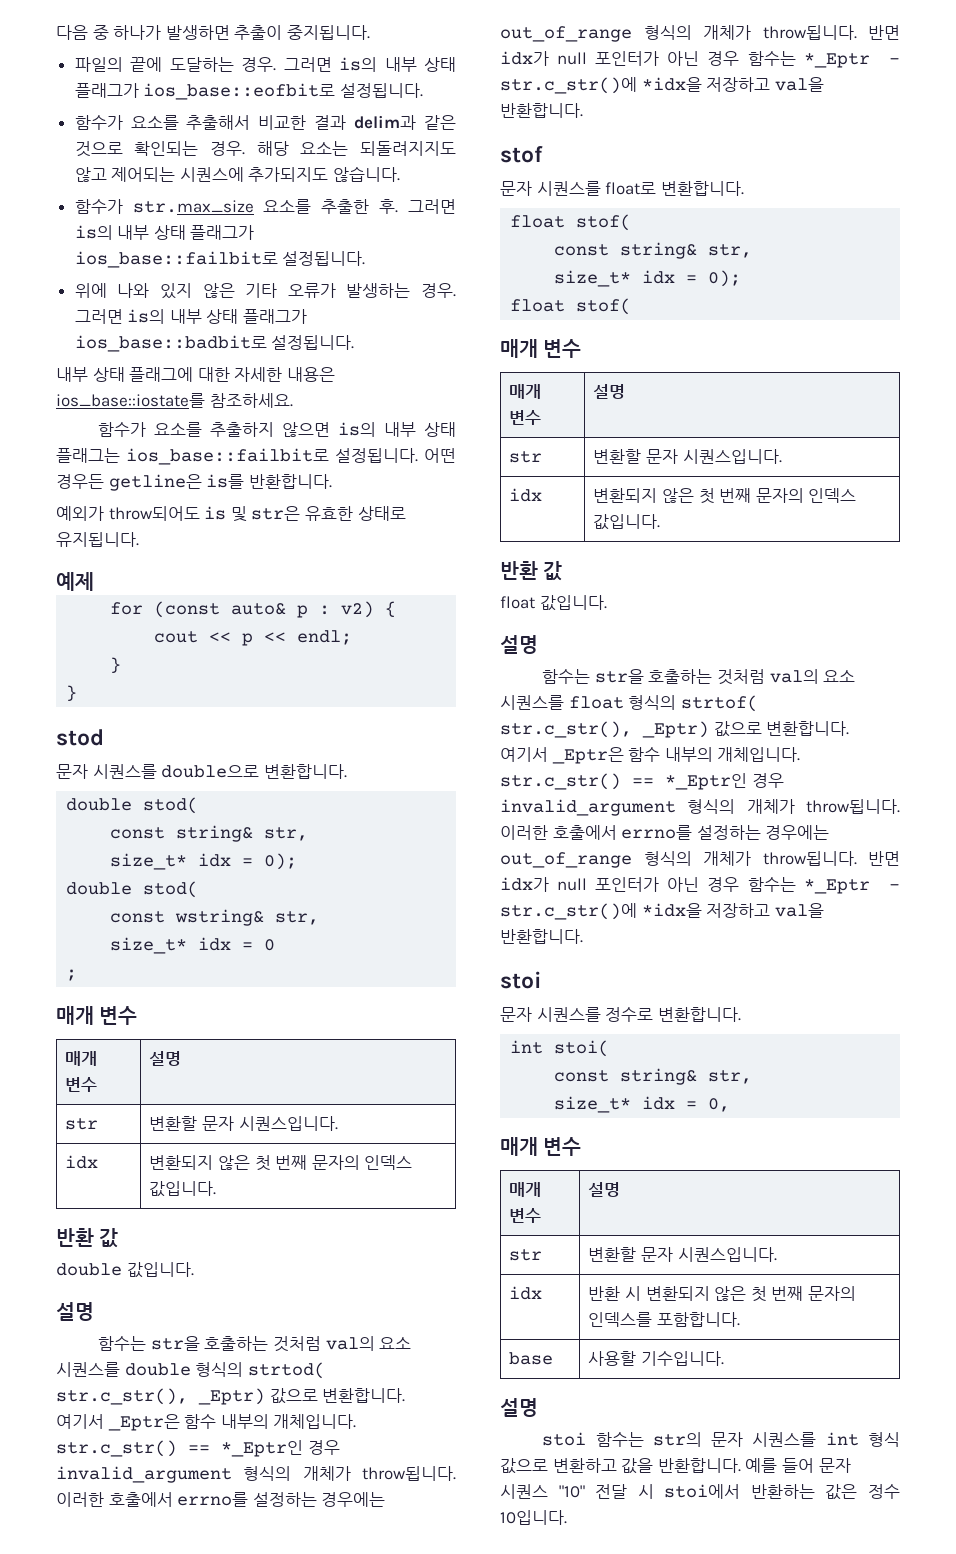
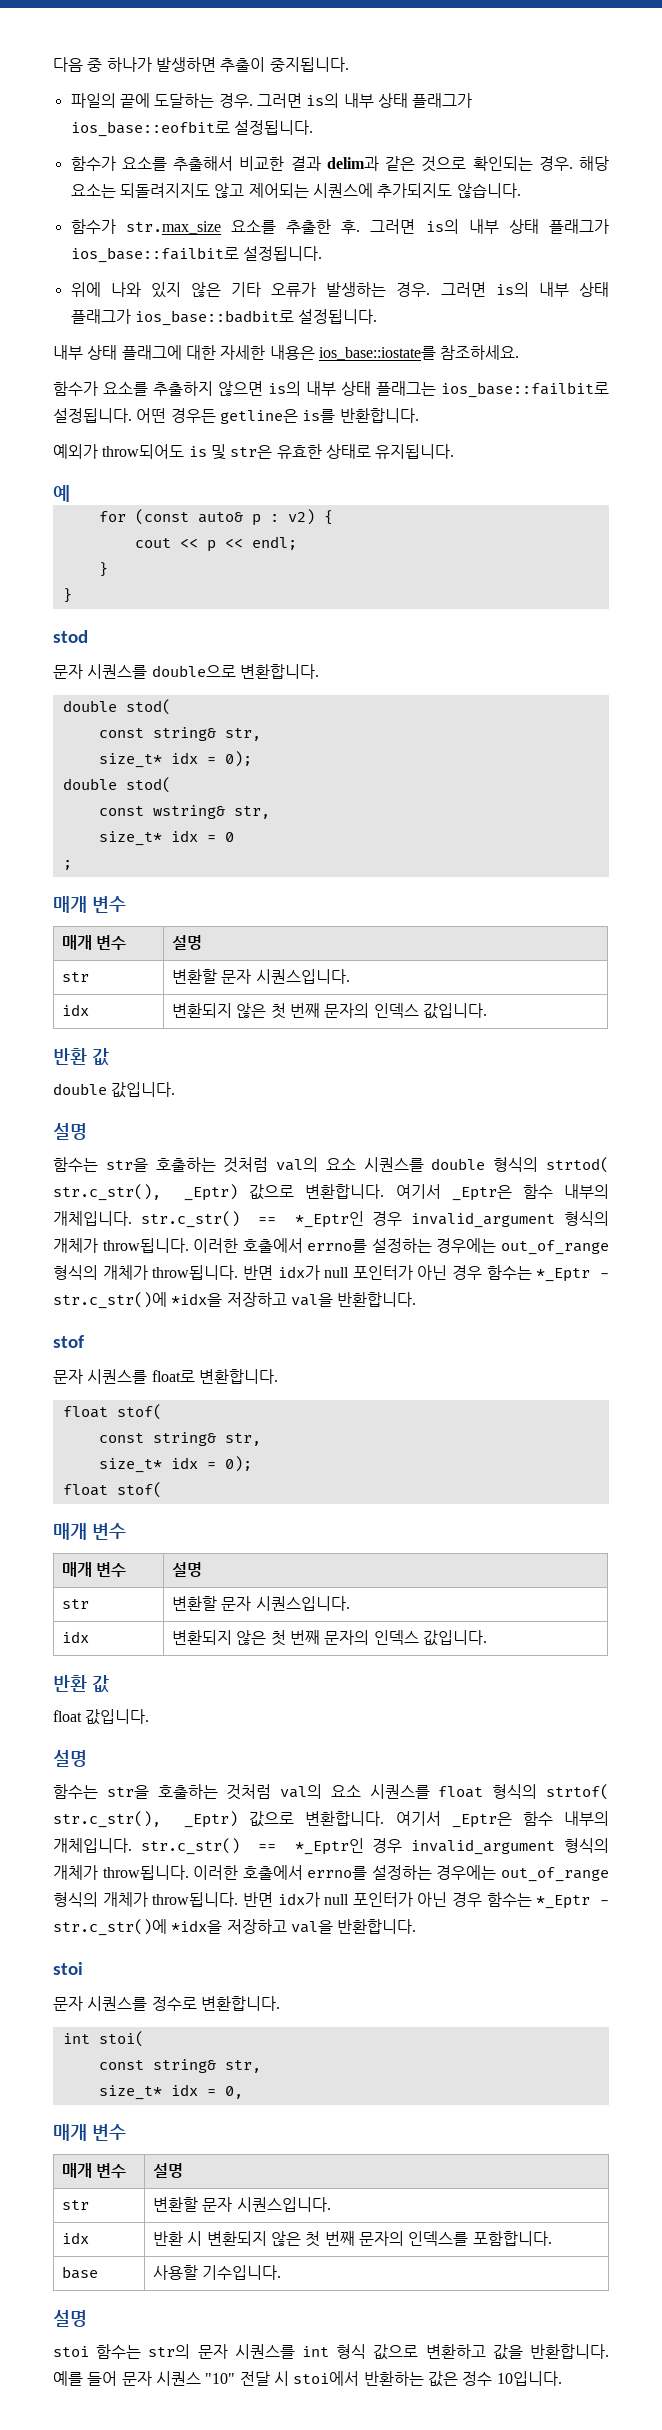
- 예제
+ 예

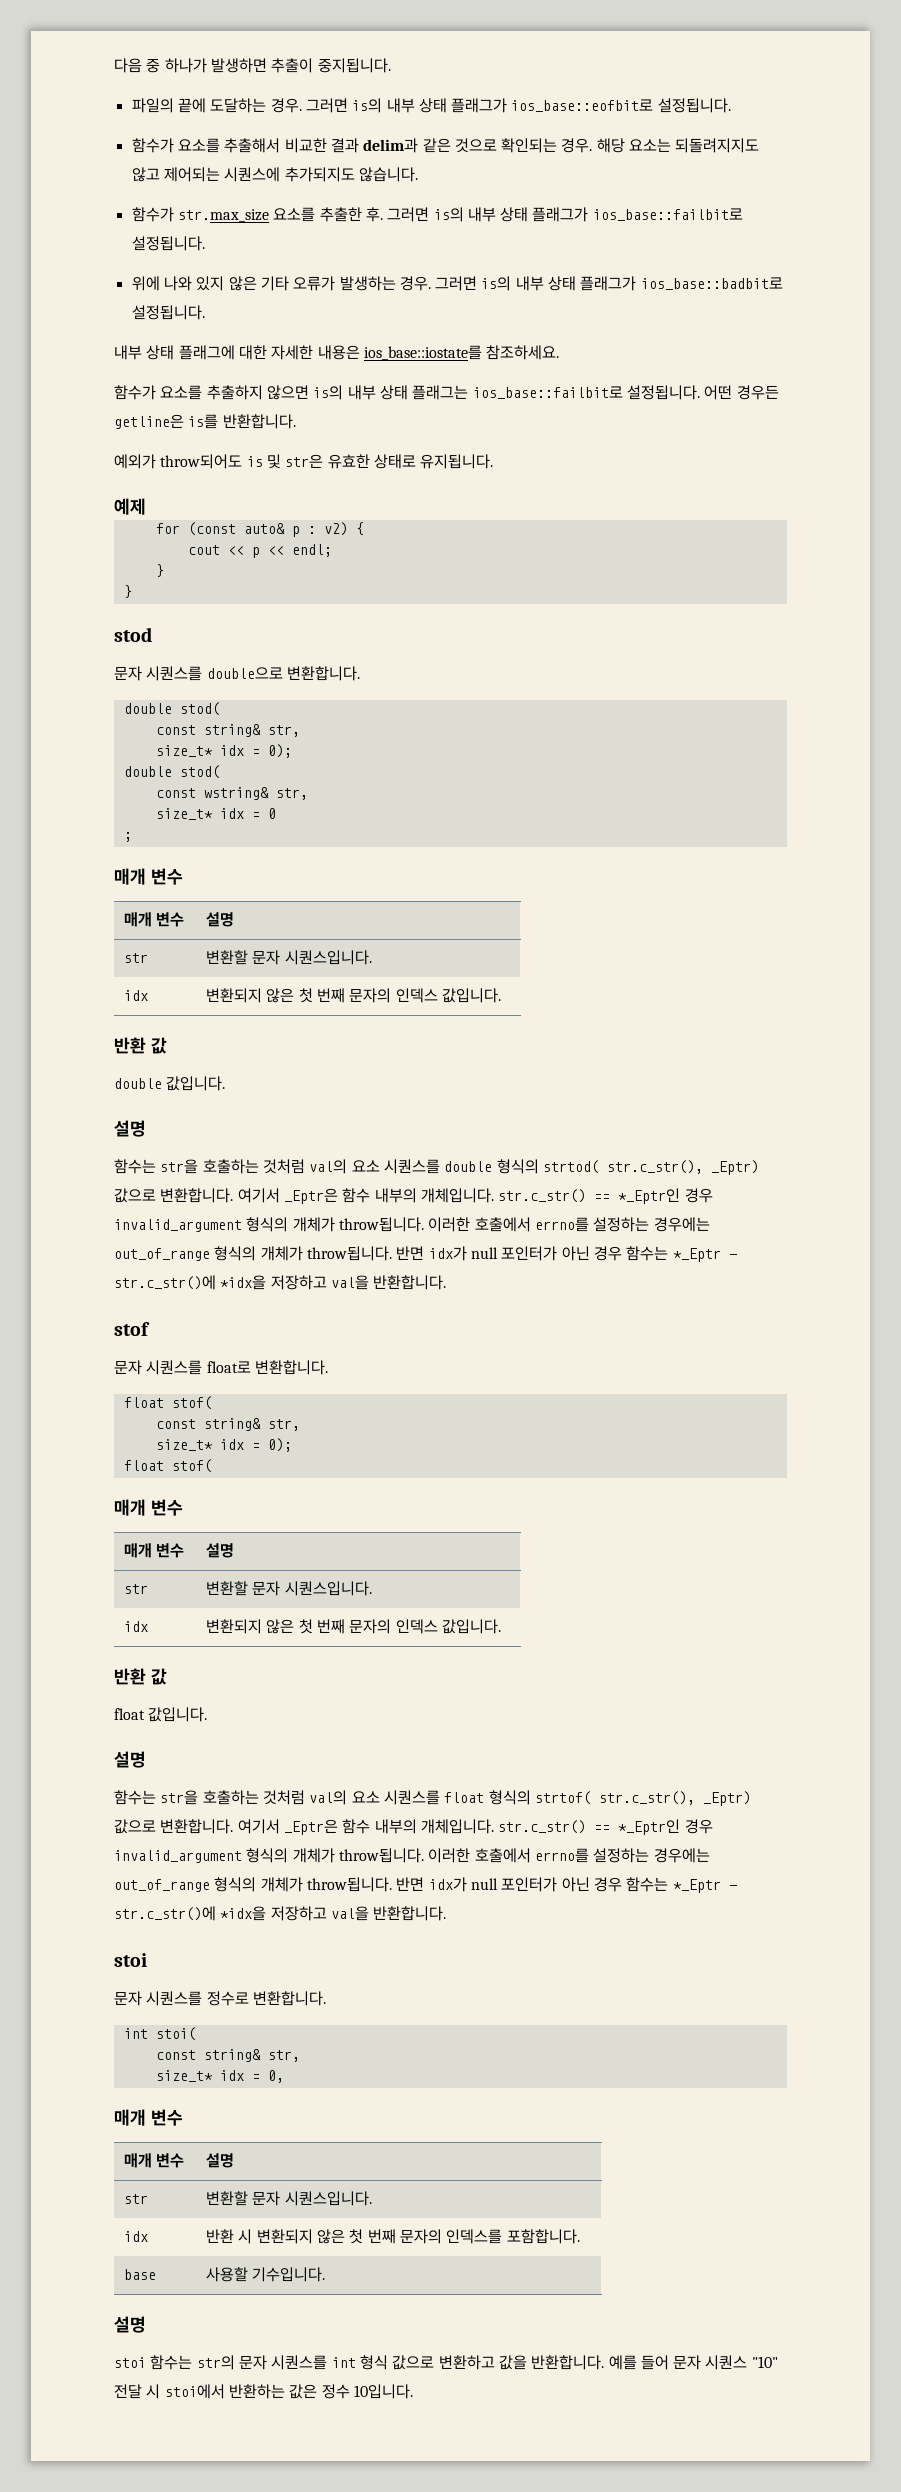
- 예
+ 예제

